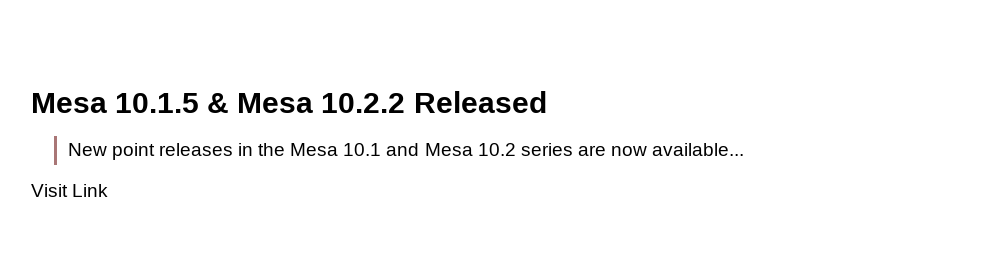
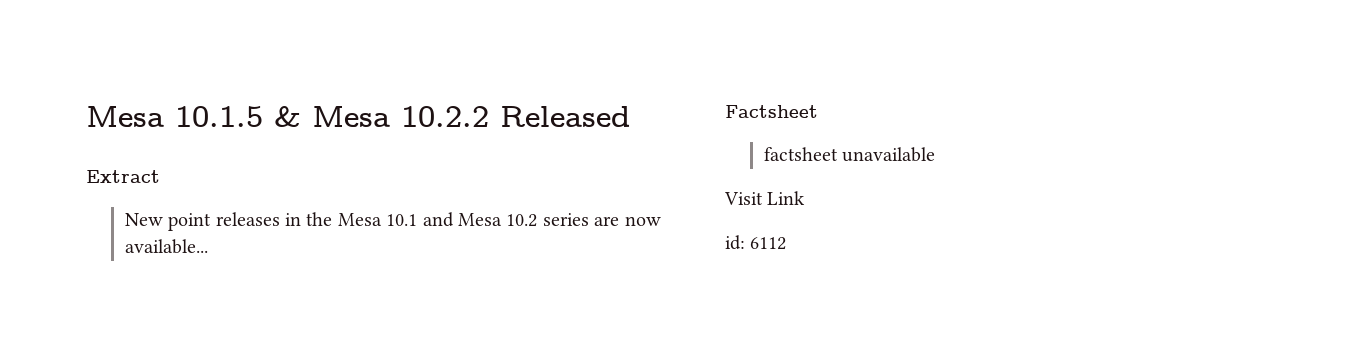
+ Extract
+ Factsheet
+ factsheet unavailable
+ id: 6112

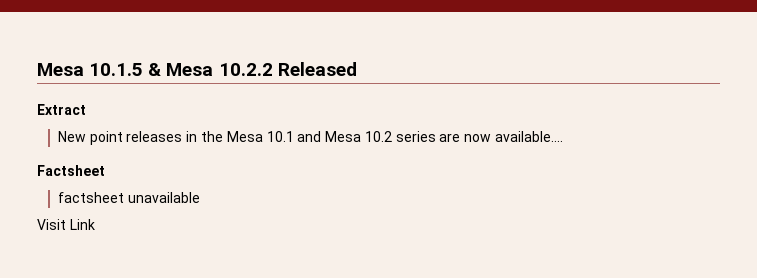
- New point releases in the Mesa 10.1 and Mesa 10.2 series are now available...
+ New point releases in the Mesa 10.1 and Mesa 10.2 series are now available....
- id: 6112

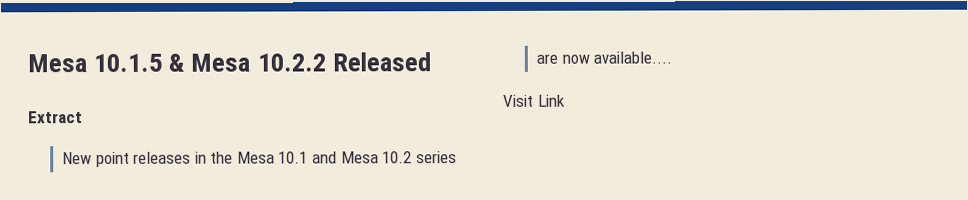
- Factsheet
- factsheet unavailable

